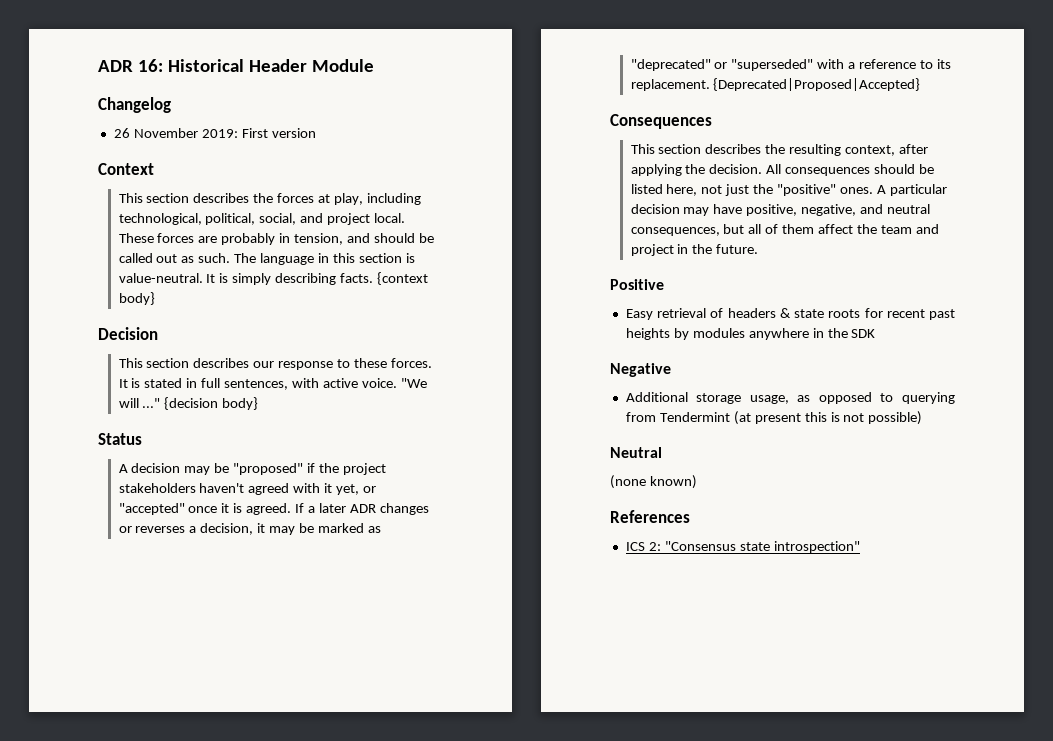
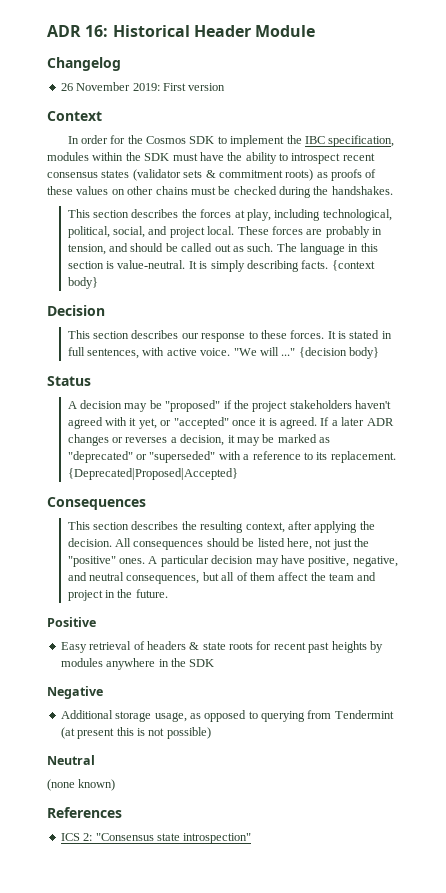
+ In order for the Cosmos SDK to implement the IBC specification, modules within the SDK must have the ability to introspect recent consensus states (validator sets & commitment roots) as proofs of these values on other chains must be checked during the handshakes.

